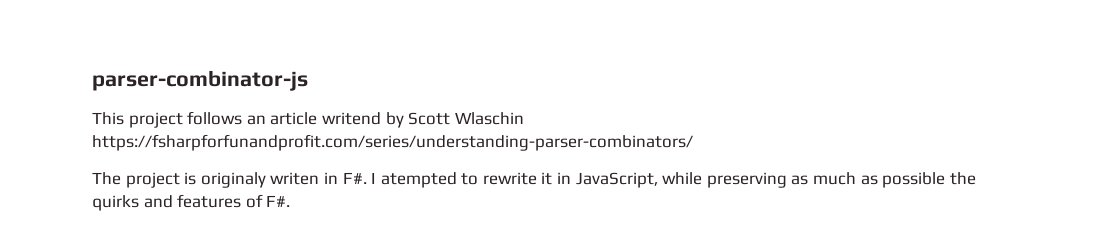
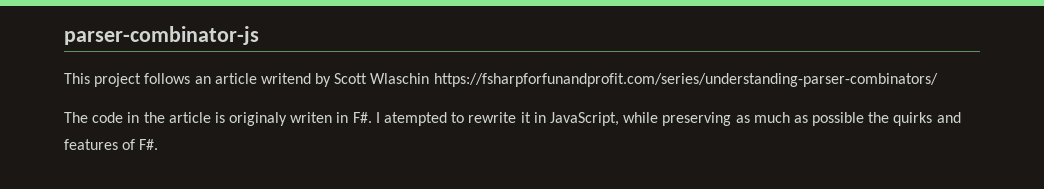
- The project is originaly writen in F#. I atempted to rewrite it in JavaScript, while preserving as much as possible the quirks and features of F#.
+ The code in the article is originaly writen in F#. I atempted to rewrite it in JavaScript, while preserving as much as possible the quirks and features of F#.

